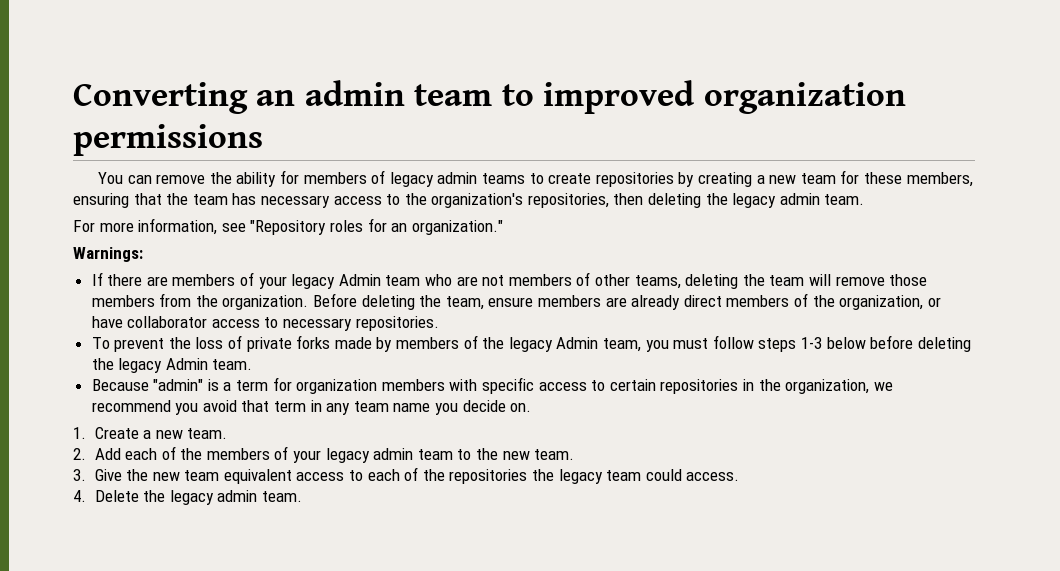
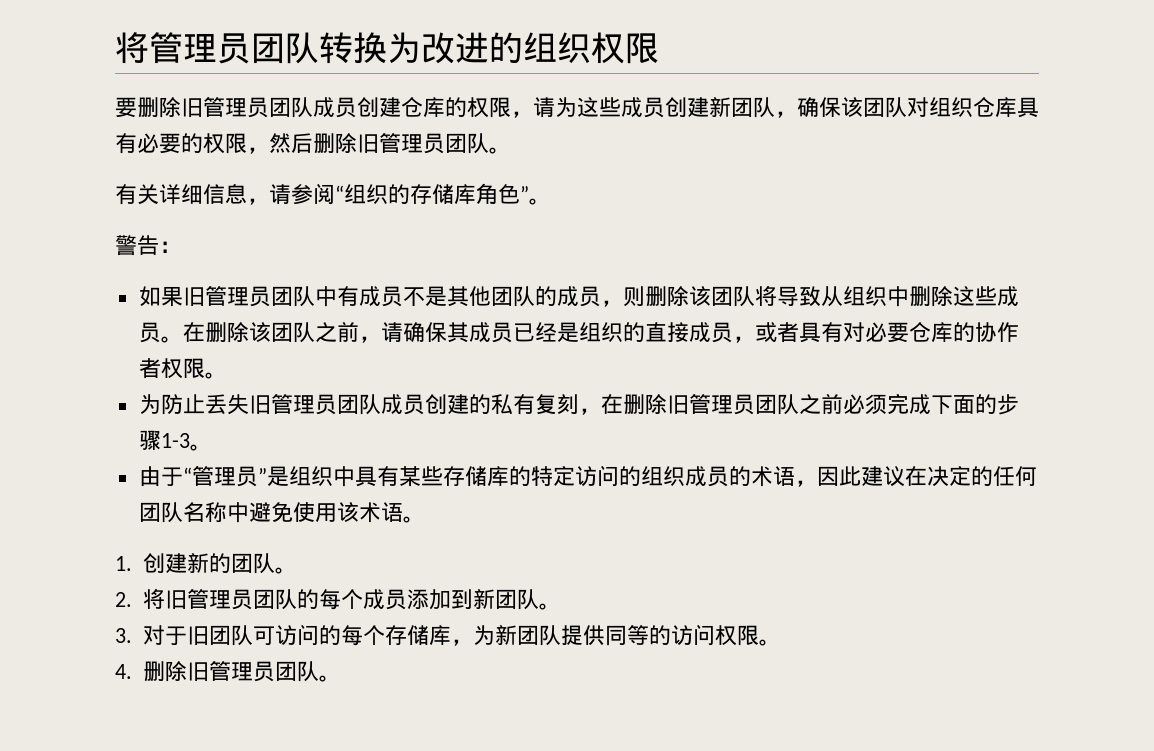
- Converting an admin team to improved organization permissions
- You can remove the ability for members of legacy admin teams to create repositories by creating a new team for these members, ensuring that the team has necessary access to the organization's repositories, then deleting the legacy admin team.
- For more information, see "Repository roles for an organization."
- Warnings:
- If there are members of your legacy Admin team who are not members of other teams, deleting the team will remove those members from the organization. Before deleting the team, ensure members are already direct members of the organization, or have collaborator access to necessary repositories.
- To prevent the loss of private forks made by members of the legacy Admin team, you must follow steps 1-3 below before deleting the legacy Admin team.
- Because "admin" is a term for organization members with specific access to certain repositories in the organization, we recommend you avoid that term in any team name you decide on.
- 1. Create a new team.
- 2. Add each of the members of your legacy admin team to the new team.
- 3. Give the new team equivalent access to each of the repositories the legacy team could access.
- 4. Delete the legacy admin team.
+ 将管理员团队转换为改进的组织权限
+ 要删除旧管理员团队成员创建仓库的权限，请为这些成员创建新团队，确保该团队对组织仓库具有必要的权限，然后删除旧管理员团队。
+ 有关详细信息，请参阅“组织的存储库角色”。
+ 警告：
+ 如果旧管理员团队中有成员不是其他团队的成员，则删除该团队将导致从组织中删除这些成员。在删除该团队之前，请确保其成员已经是组织的直接成员，或者具有对必要仓库的协作者权限。
+ 为防止丢失旧管理员团队成员创建的私有复刻，在删除旧管理员团队之前必须完成下面的步骤1-3。
+ 由于“管理员”是组织中具有某些存储库的特定访问的组织成员的术语，因此建议在决定的任何团队名称中避免使用该术语。
+ 1.创建新的团队。
+ 2.将旧管理员团队的每个成员添加到新团队。
+ 3.对于旧团队可访问的每个存储库，为新团队提供同等的访问权限。
+ 4.删除旧管理员团队。

